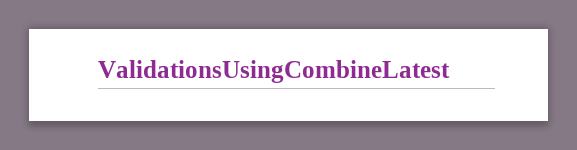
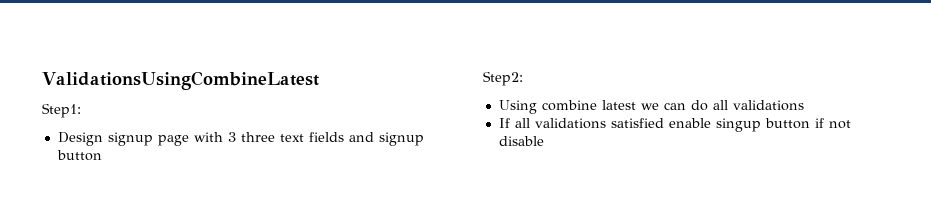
+ Step1:
+ Design signup page with 3 three text fields and signup button
+ Step2:
+ Using combine latest we can do all validations
+ If all validations satisfied enable singup button if not disable

